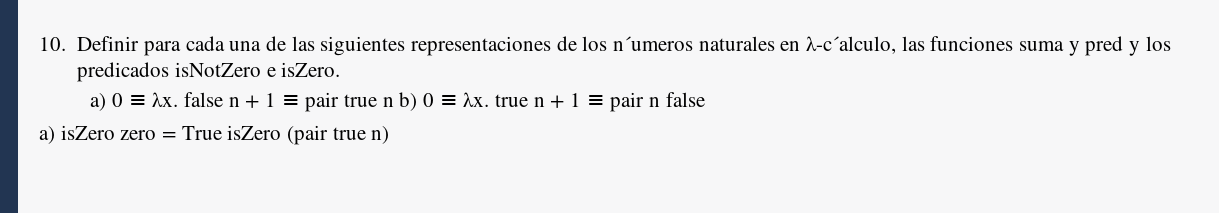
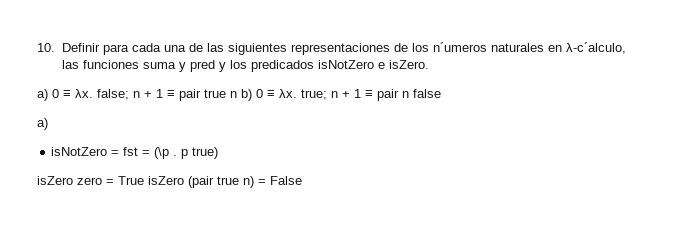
- a) 0 ≡ λx. false n + 1 ≡ pair true n b) 0 ≡ λx. true n + 1 ≡ pair n false
- a) isZero zero = True isZero (pair true n)
+ a) 0 ≡ λx. false; n + 1 ≡ pair true n b) 0 ≡ λx. true; n + 1 ≡ pair n false
+ a)
+ isNotZero = fst = (\p . p true)
+ isZero zero = True isZero (pair true n) = False

